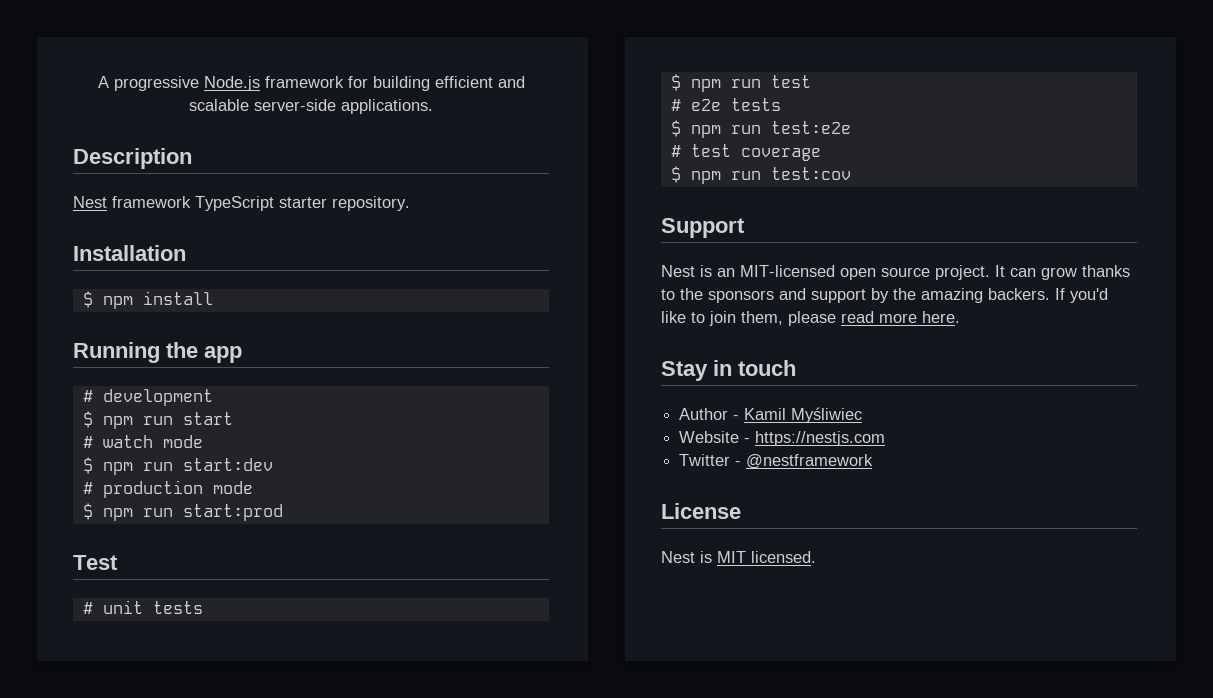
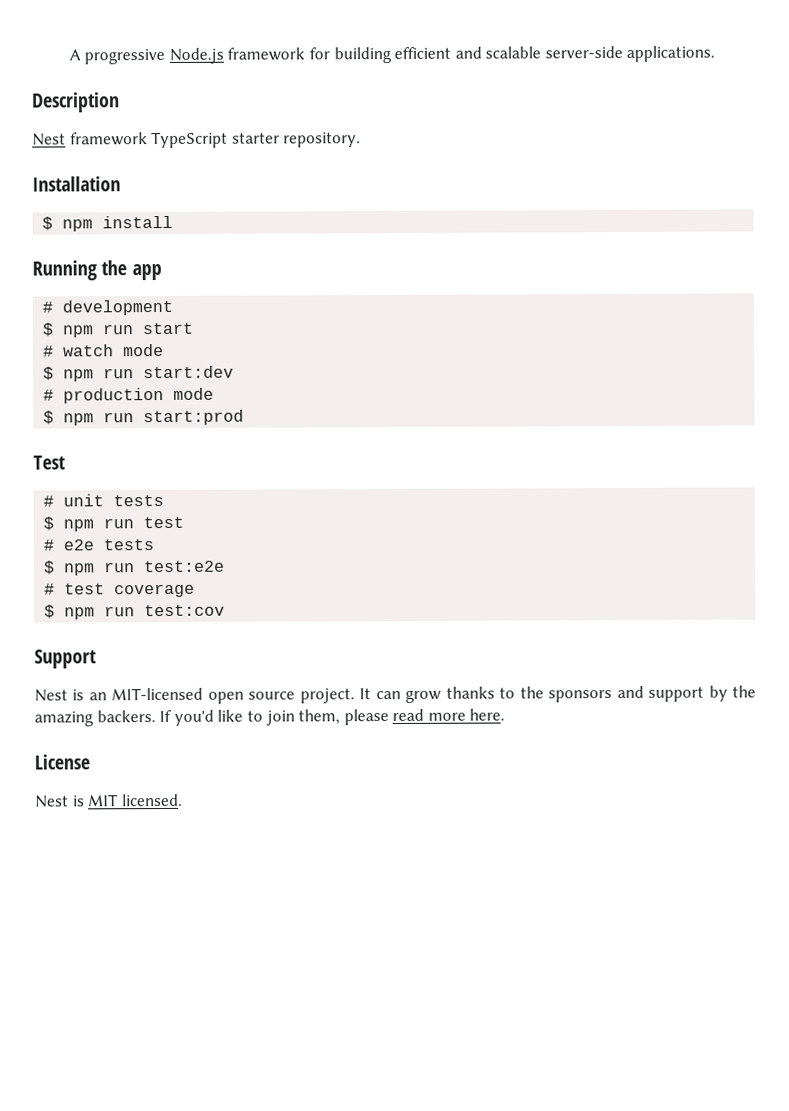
- Stay in touch
- Author - Kamil Myśliwiec
- Website - https://nestjs.com
- Twitter - @nestframework

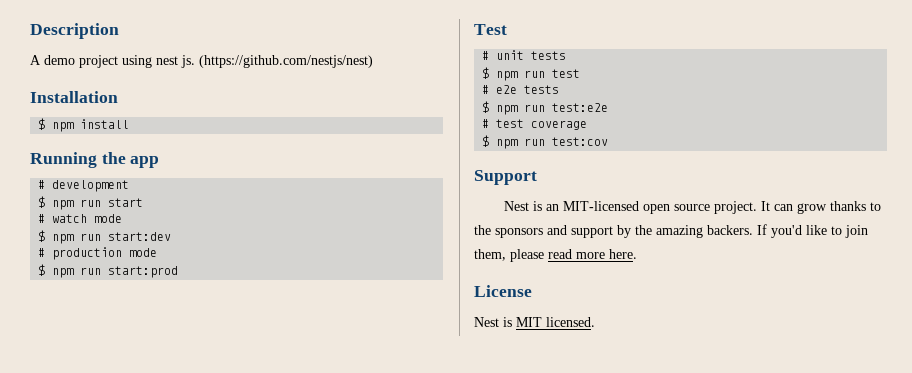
- A progressive Node.js framework for building efficient and scalable server-side applications.
  Description
- Nest framework TypeScript starter repository.
+ A demo project using nest js. (https://github.com/nestjs/nest)

